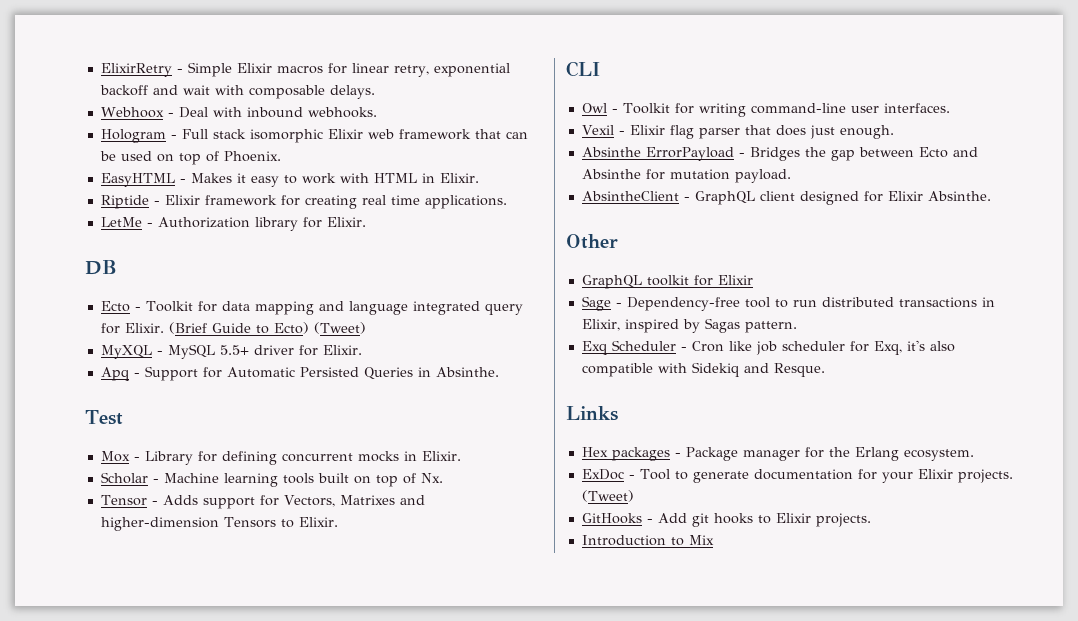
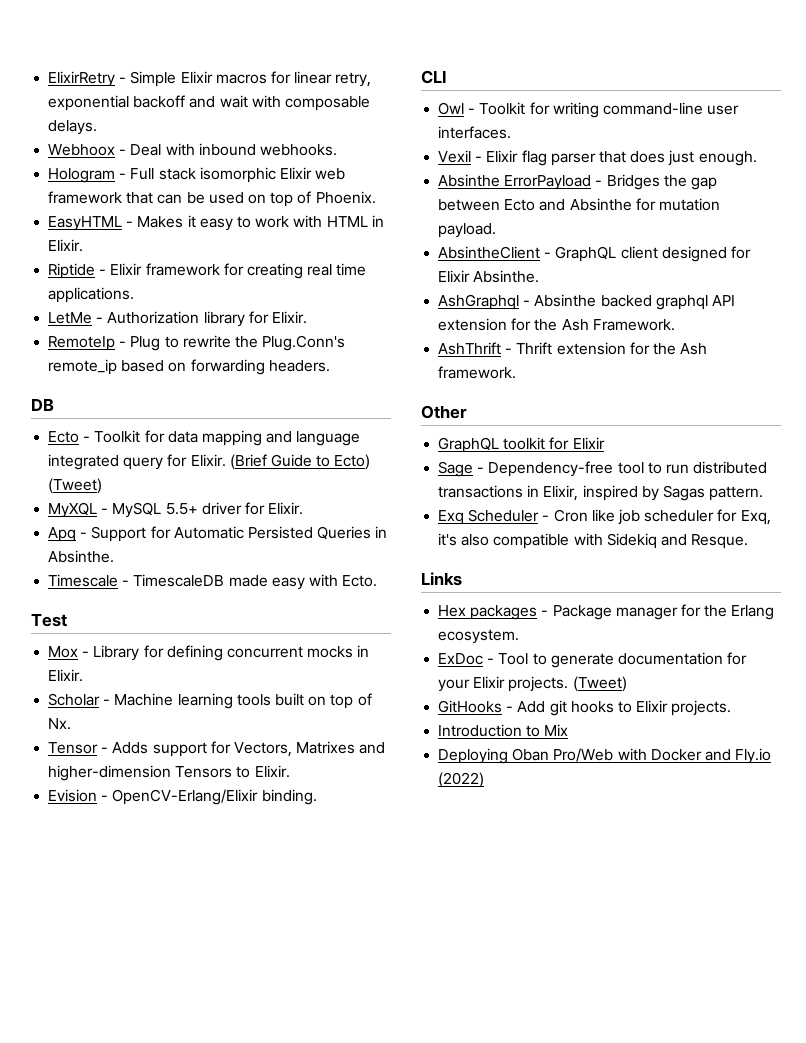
+ RemoteIp - Plug to rewrite the Plug.Conn's remote_ip based on forwarding headers.
+ Timescale - TimescaleDB made easy with Ecto.
+ Evision - OpenCV-Erlang/Elixir binding.
+ AshGraphql - Absinthe backed graphql API extension for the Ash Framework.
+ AshThrift - Thrift extension for the Ash framework.
+ Deploying Oban Pro/Web with Docker and Fly.io (2022)

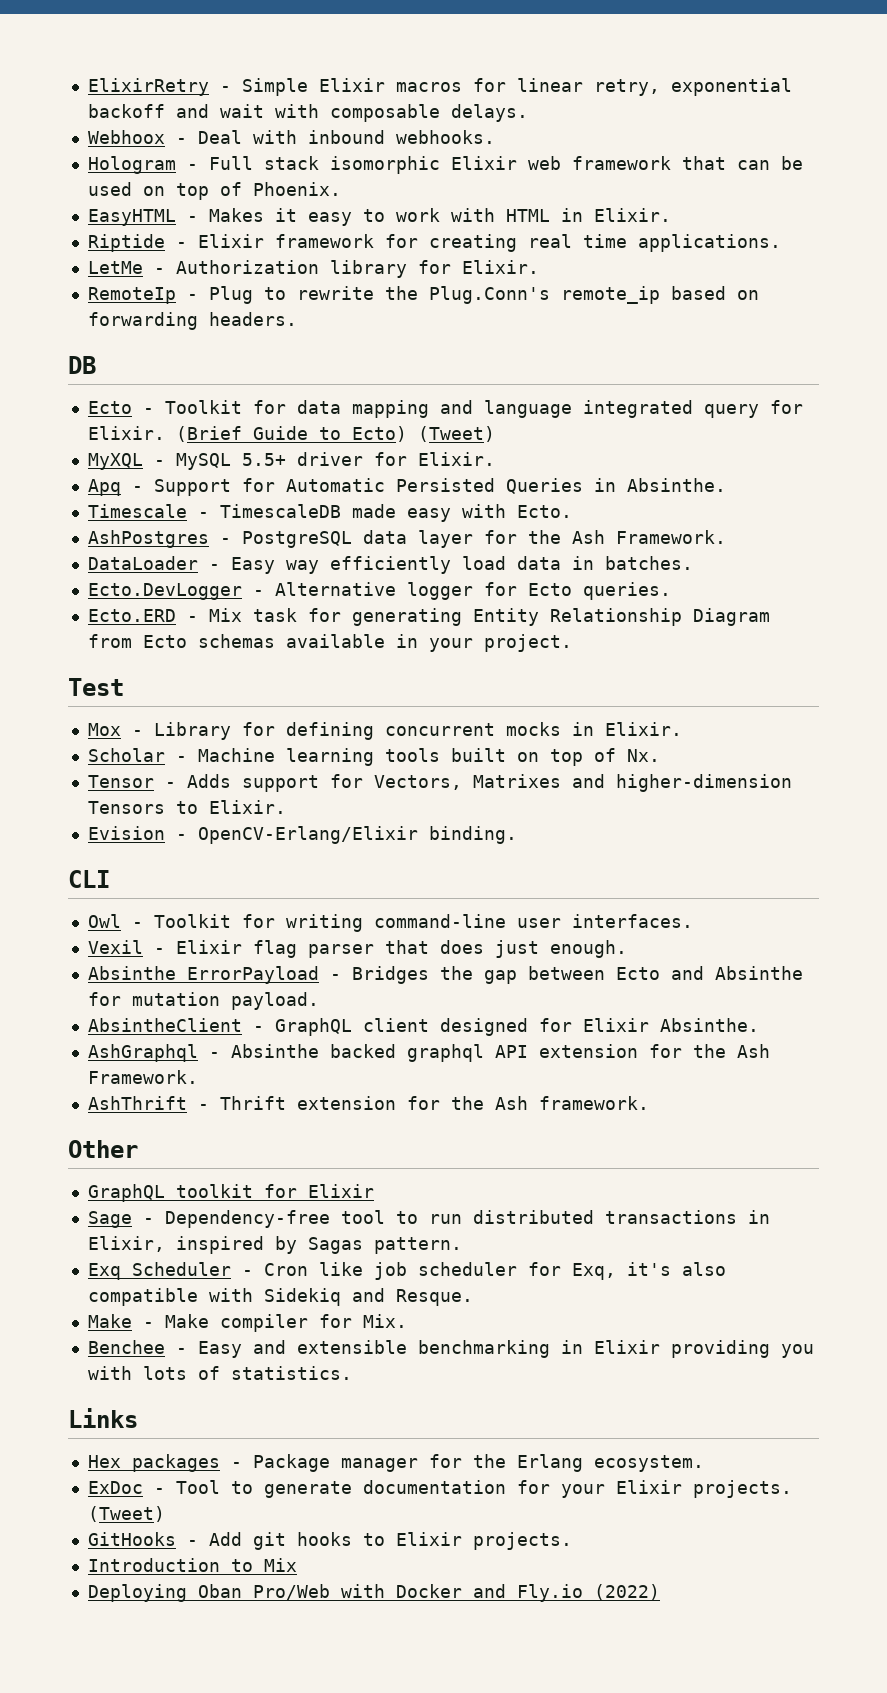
+ AshPostgres - PostgreSQL data layer for the Ash Framework.
+ DataLoader - Easy way efficiently load data in batches.
+ Ecto.DevLogger - Alternative logger for Ecto queries.
+ Ecto.ERD - Mix task for generating Entity Relationship Diagram from Ecto schemas available in your project.
+ Make - Make compiler for Mix.
+ Benchee - Easy and extensible benchmarking in Elixir providing you with lots of statistics.

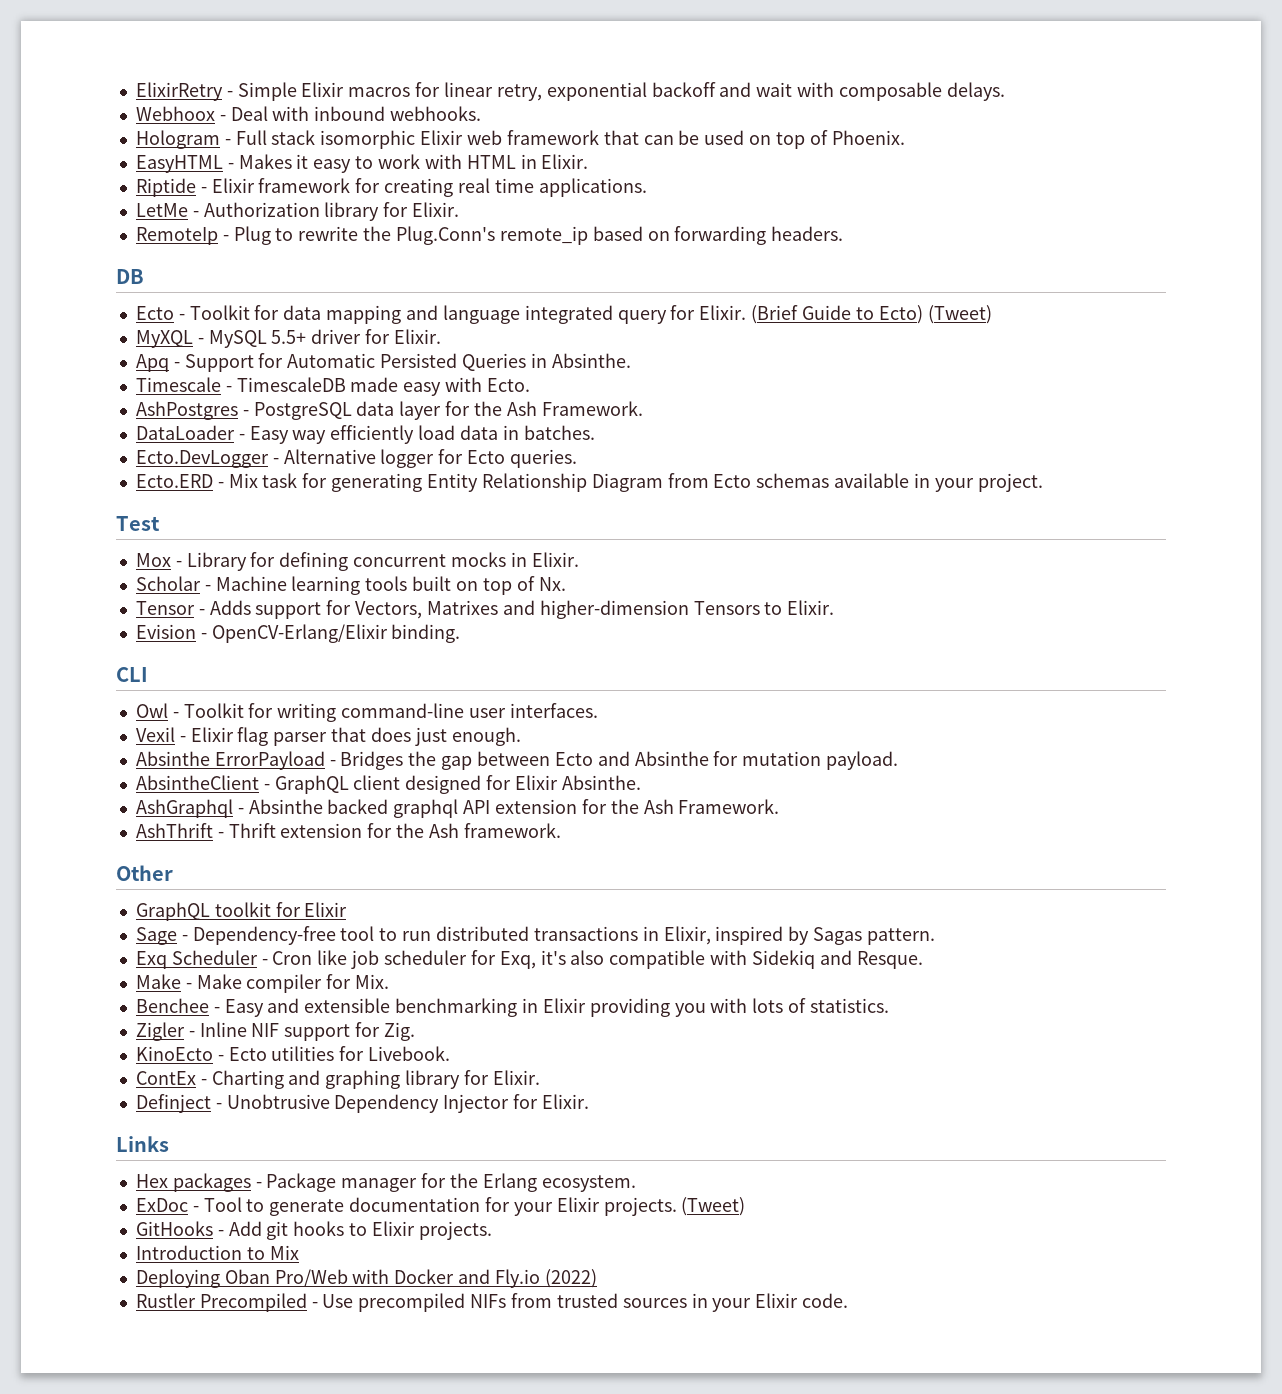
+ Zigler - Inline NIF support for Zig.
+ KinoEcto - Ecto utilities for Livebook.
+ ContEx - Charting and graphing library for Elixir.
+ Definject - Unobtrusive Dependency Injector for Elixir.
+ Rustler Precompiled - Use precompiled NIFs from trusted sources in your Elixir code.

